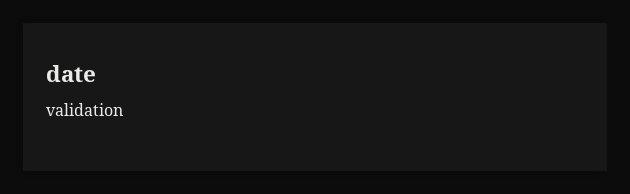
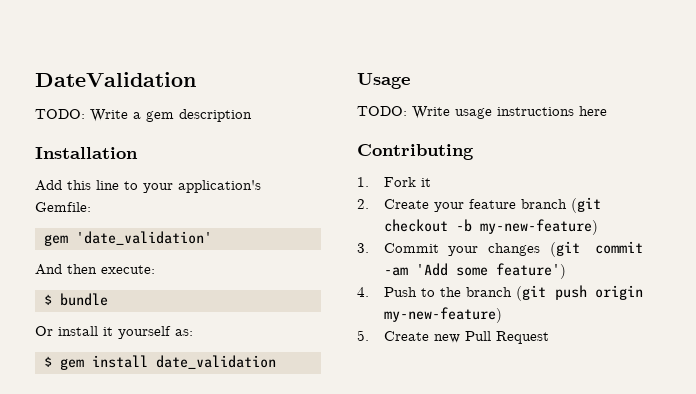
- date
- validation
+ DateValidation
+ TODO: Write a gem description
+ Installation
+ Add this line to your application's Gemfile:
+ gem 'date_validation'
+ And then execute:
+ $ bundle
+ Or install it yourself as:
+ $ gem install date_validation
+ Usage
+ TODO: Write usage instructions here
+ Contributing
+ 1. Fork it
+ 2. Create your feature branch (git checkout -b my-new-feature)
+ 3. Commit your changes (git commit -am 'Add some feature')
+ 4. Push to the branch (git push origin my-new-feature)
+ 5. Create new Pull Request

